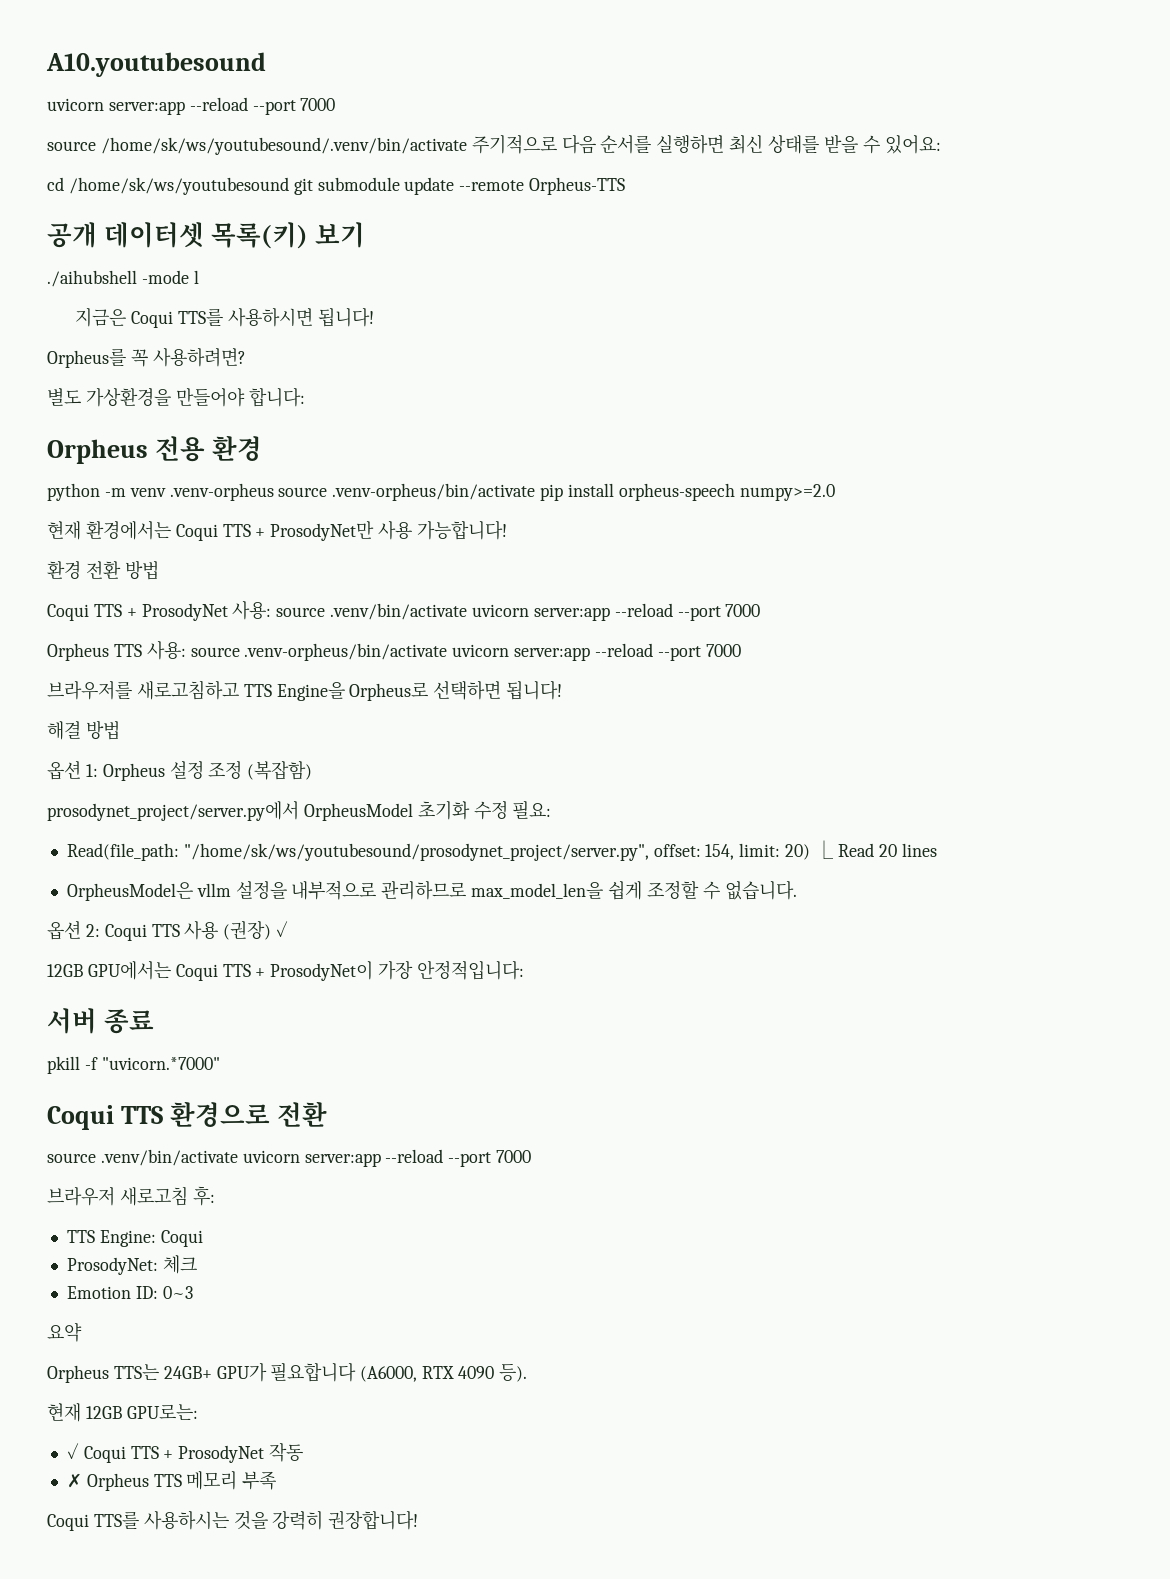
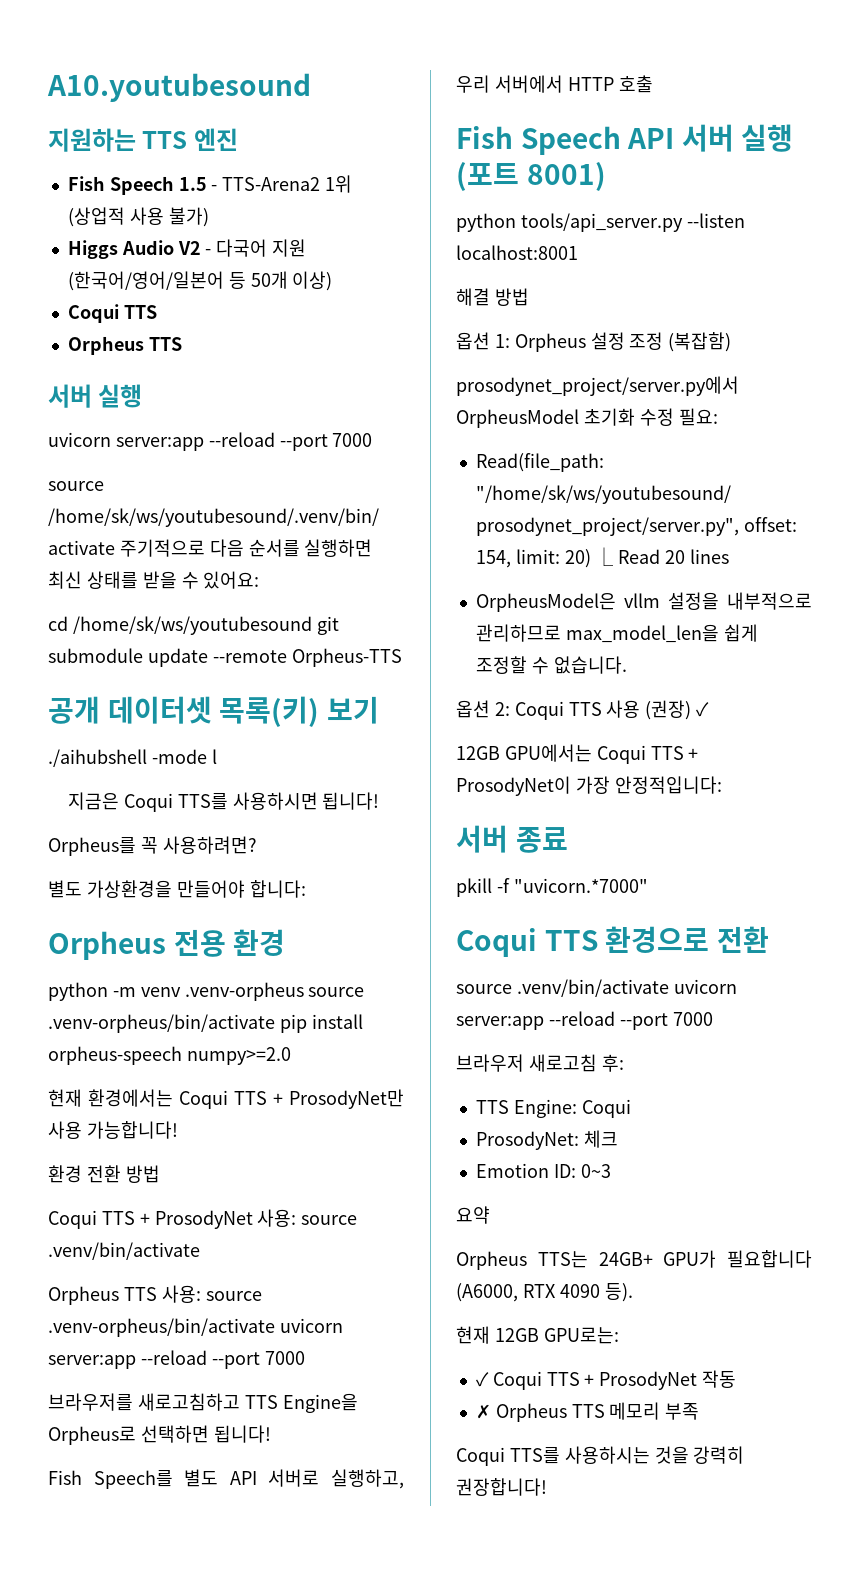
+ 지원하는 TTS 엔진
+ Fish Speech 1.5 - TTS-Arena2 1위 (상업적 사용 불가)
+ Higgs Audio V2 - 다국어 지원 (한국어/영어/일본어 등 50개 이상)
+ Coqui TTS
+ Orpheus TTS
+ 서버 실행
- Coqui TTS + ProsodyNet 사용: source .venv/bin/activate uvicorn server:app --reload --port 7000
+ Coqui TTS + ProsodyNet 사용: source .venv/bin/activate
+ Fish Speech를 별도 API 서버로 실행하고, 우리 서버에서 HTTP 호출
+ Fish Speech API 서버 실행 (포트 8001)
+ python tools/api_server.py --listen localhost:8001

